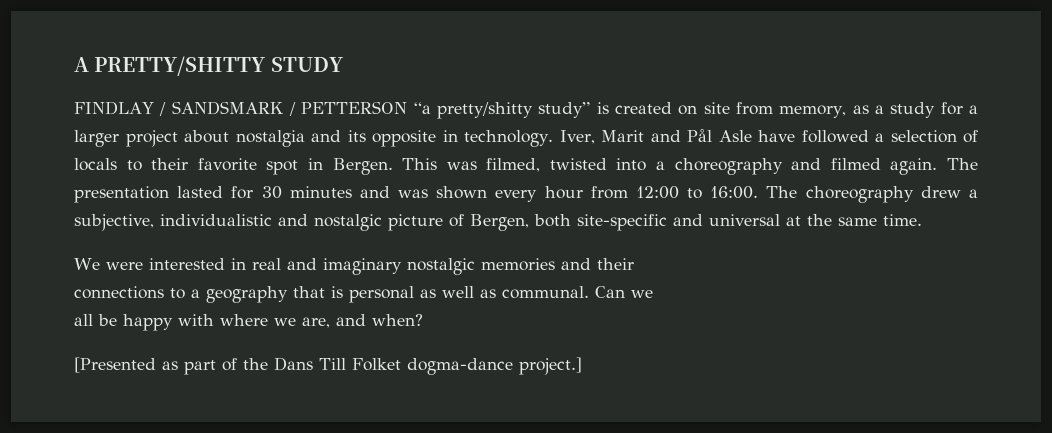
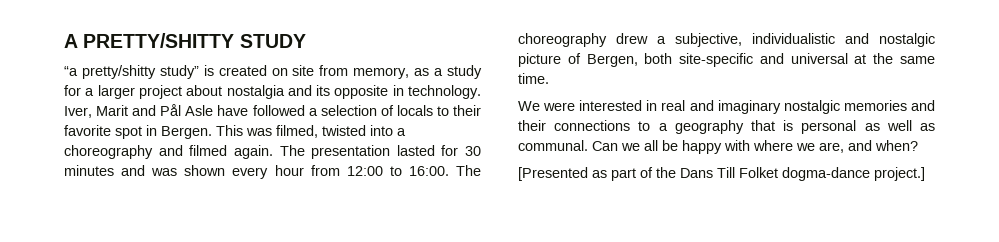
- FINDLAY / SANDSMARK / PETTERSON “a pretty/shitty study” is created on site from memory, as a study for a larger project about nostalgia and its opposite in technology.
+ “a pretty/shitty study” is created on site from memory, as a study for a larger project about nostalgia and its opposite in technology.
- We were interested in real and imaginary nostalgic memories and their
- connections to a geography that is personal as well as communal.
+ We were interested in real and imaginary nostalgic memories and their connections to a geography that is personal as well as communal.
- Can we
- all be happy with where we are, and when?
+ Can we all be happy with where we are, and when?

